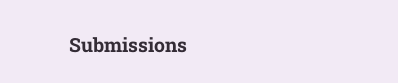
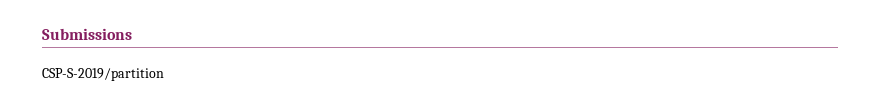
+ CSP-S-2019/partition

